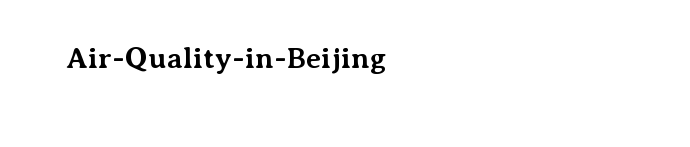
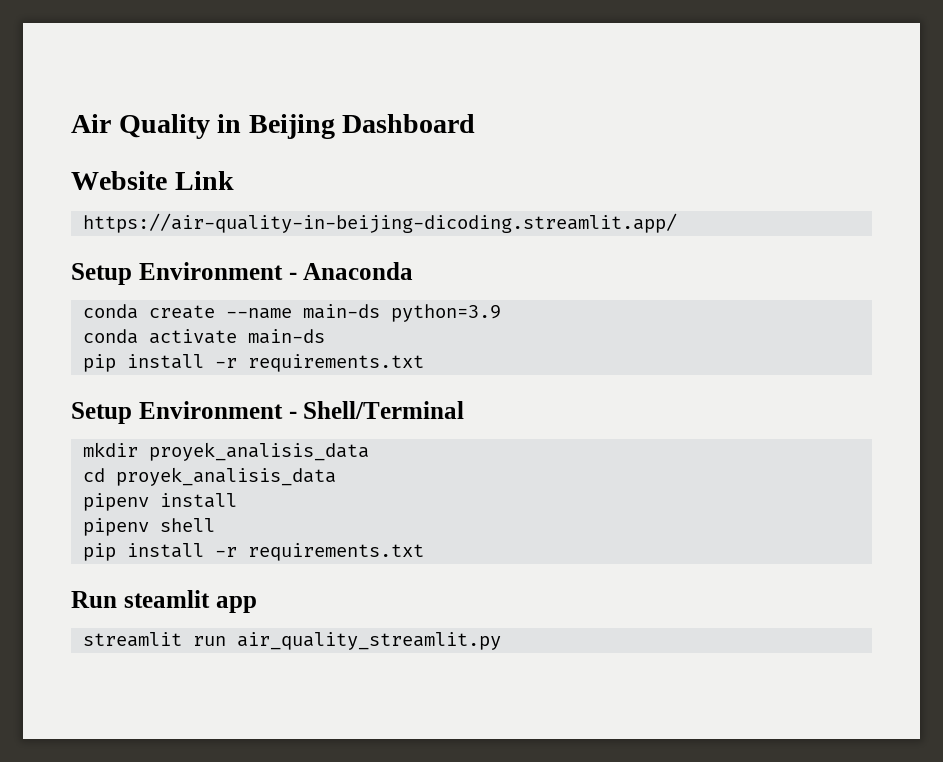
- Air-Quality-in-Beijing
+ Air Quality in Beijing Dashboard
+ Website Link
+ https://air-quality-in-beijing-dicoding.streamlit.app/
+ Setup Environment - Anaconda
+ conda create --name main-ds python=3.9
+ conda activate main-ds
+ pip install -r requirements.txt
+ Setup Environment - Shell/Terminal
+ mkdir proyek_analisis_data
+ cd proyek_analisis_data
+ pipenv install
+ pipenv shell
+ pip install -r requirements.txt
+ Run steamlit app
+ streamlit run air_quality_streamlit.py

